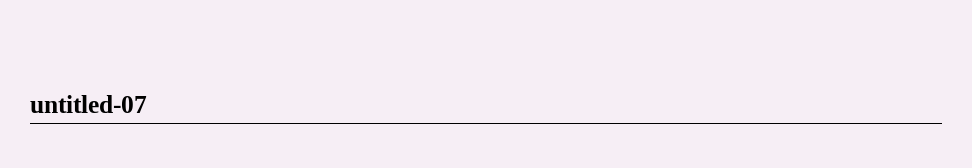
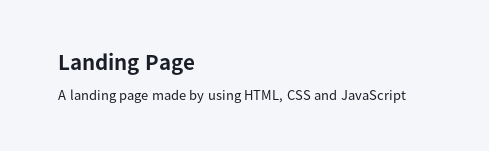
- untitled-07
+ Landing Page
+ A landing page made by using HTML, CSS and JavaScript

